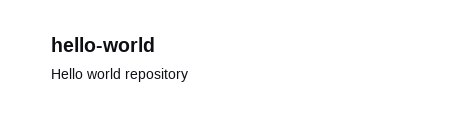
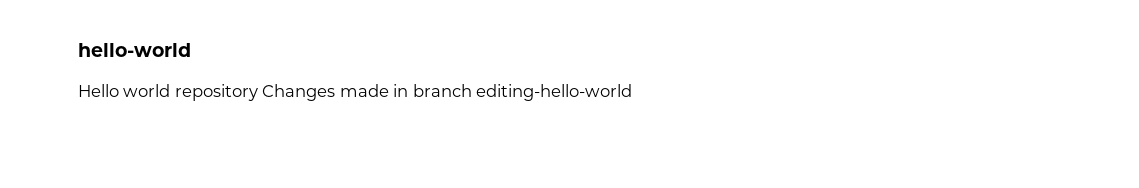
- Hello world repository
+ Hello world repository Changes made in branch editing-hello-world

